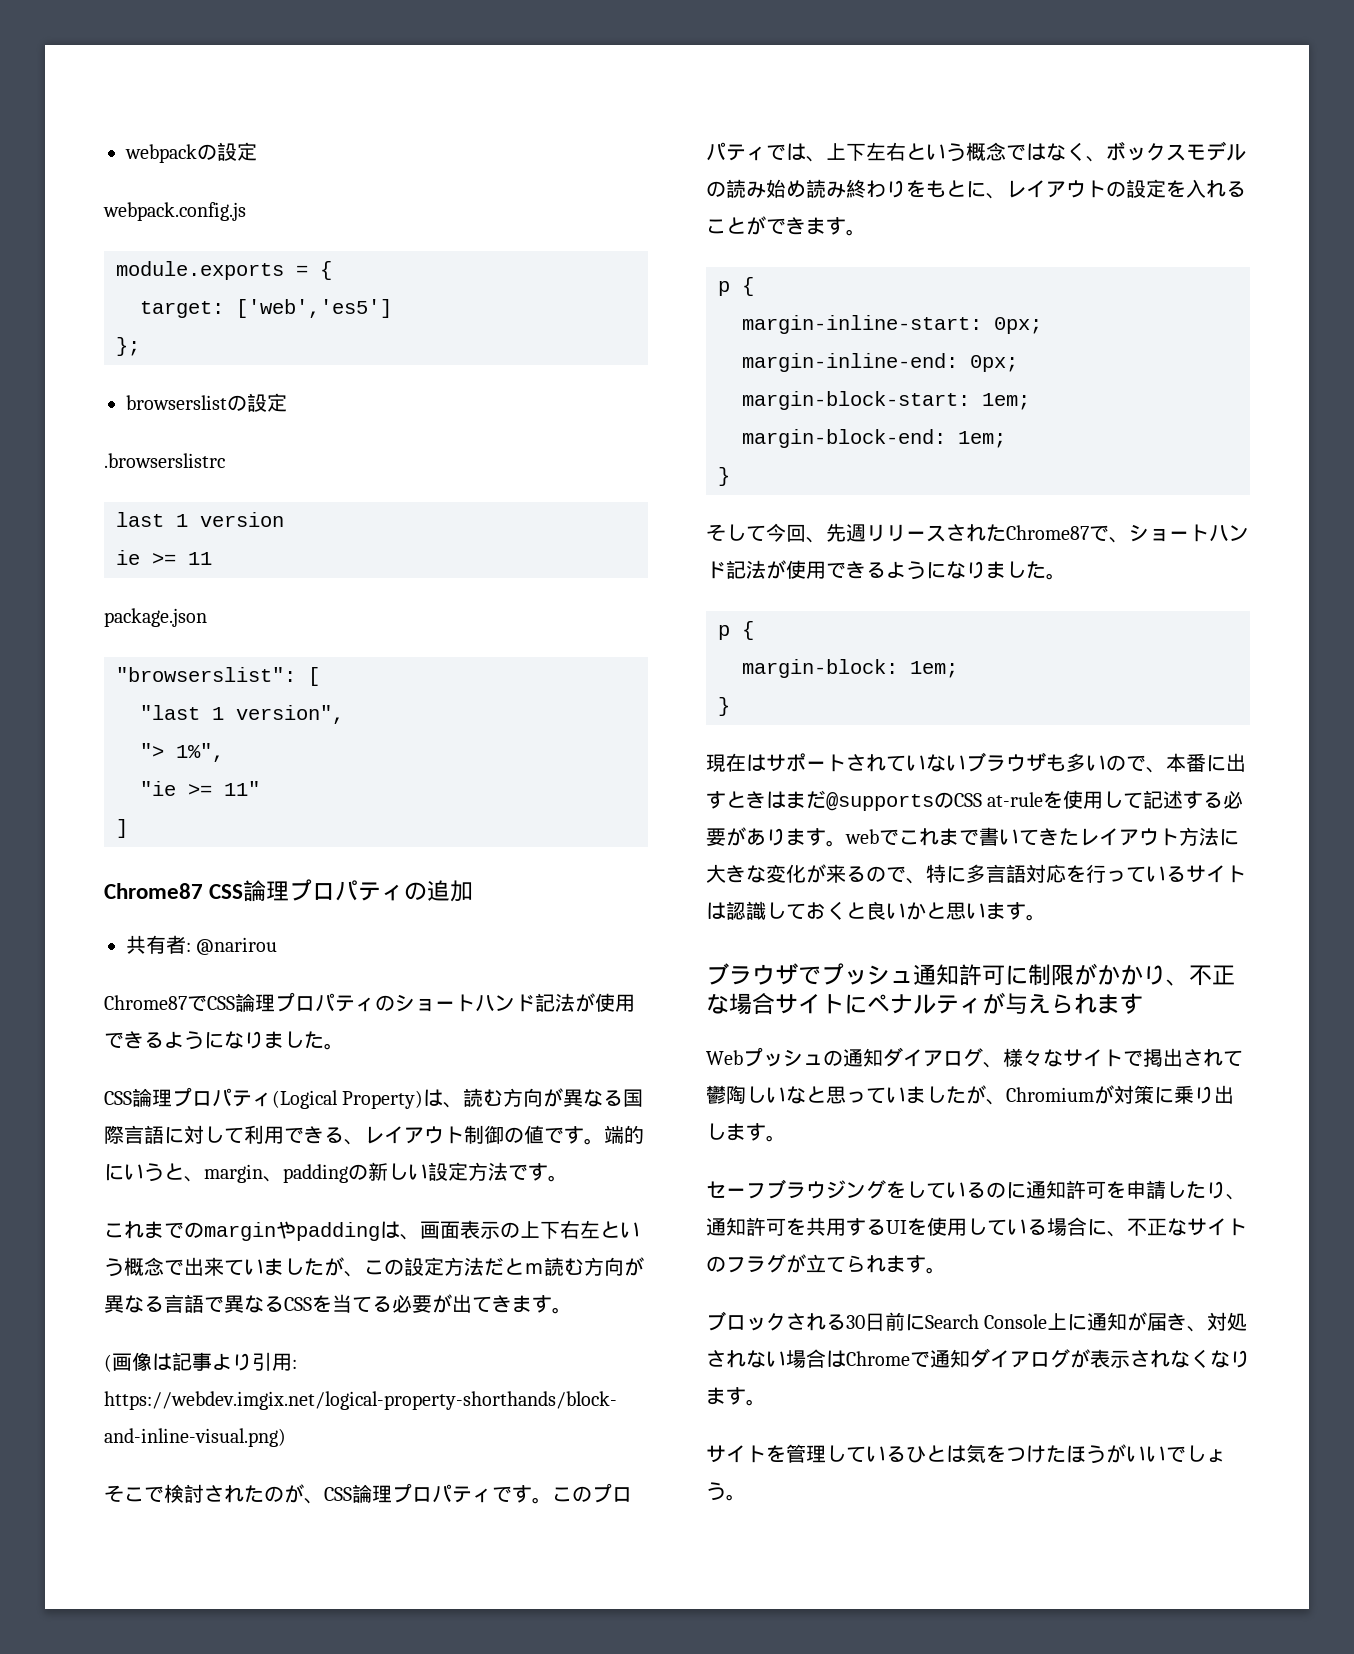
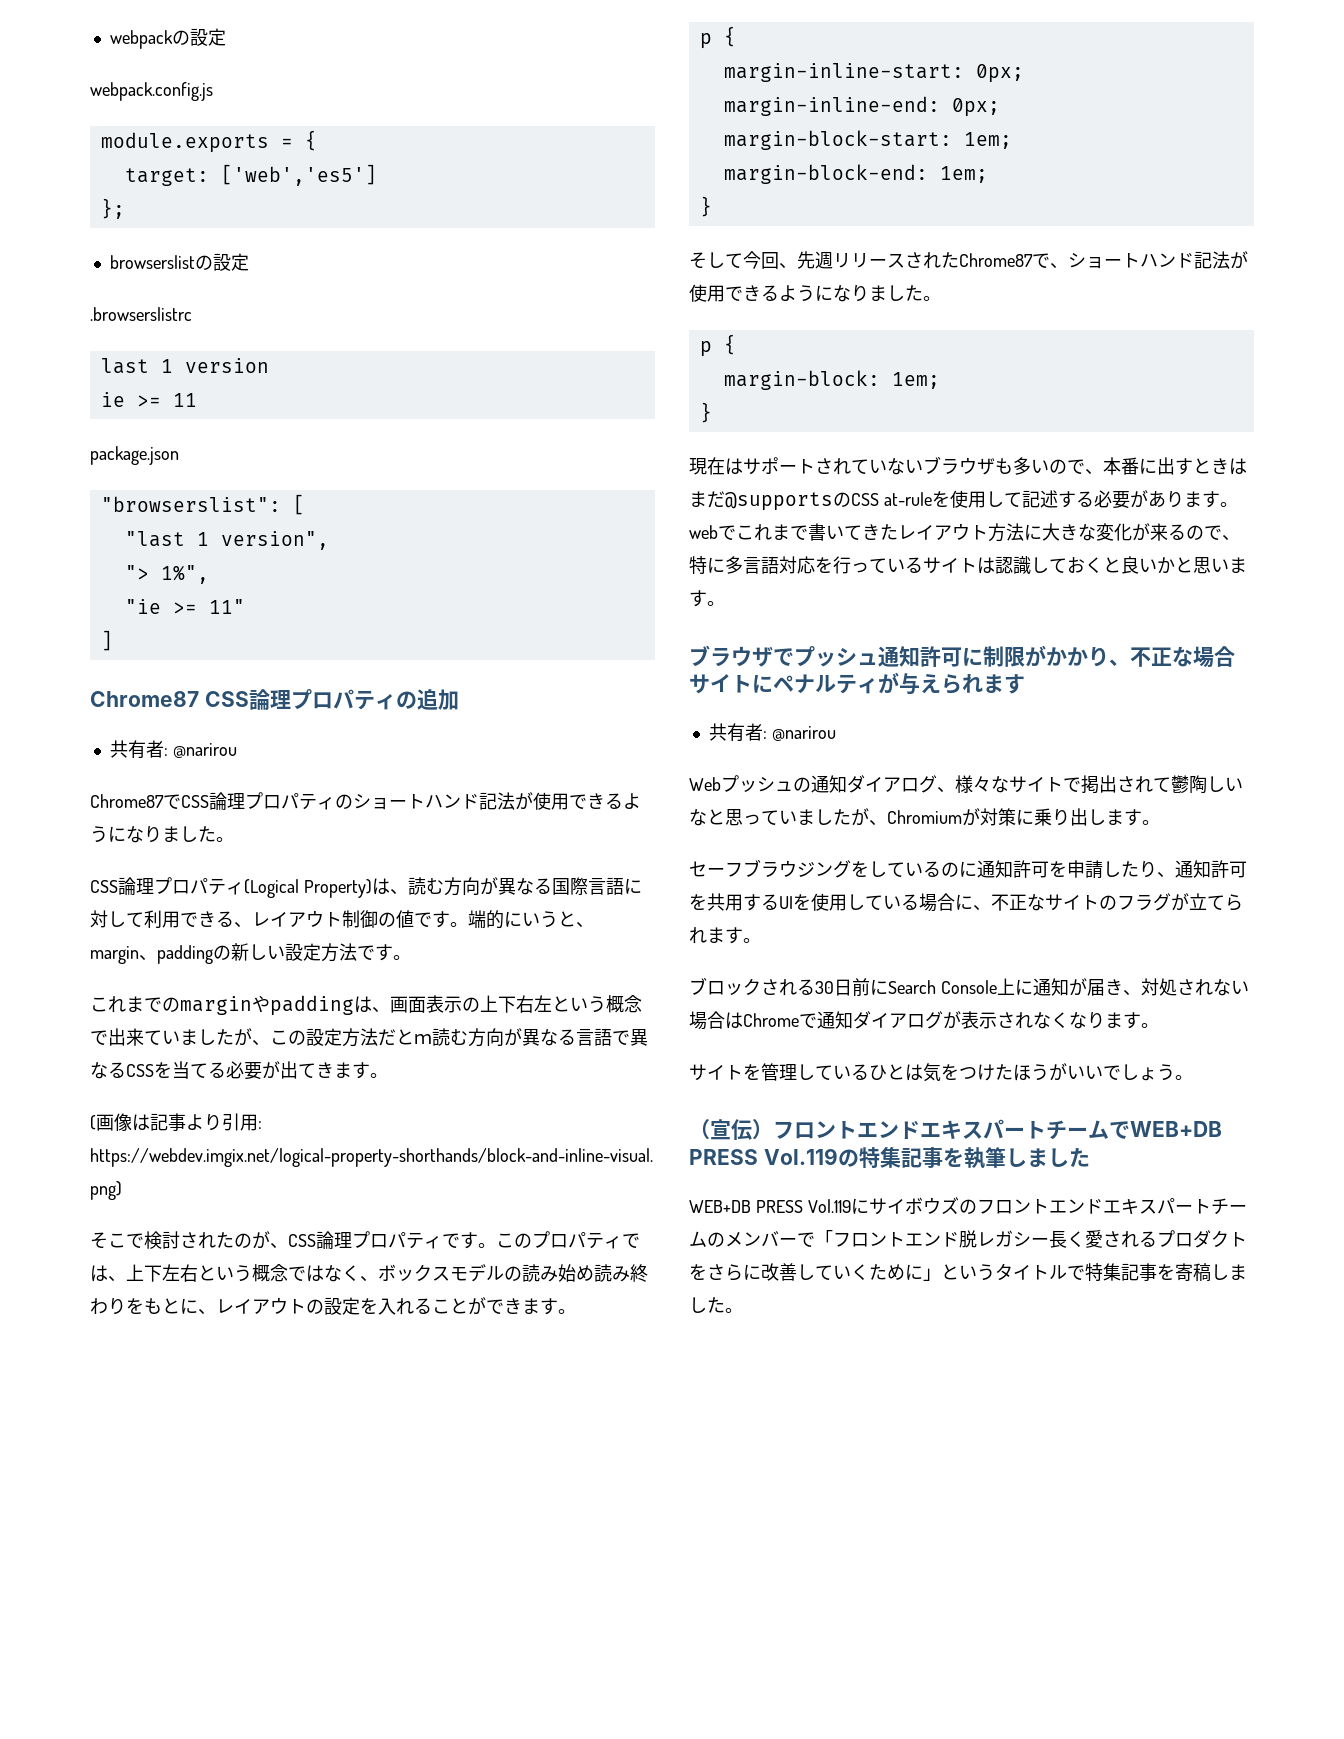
  ブラウザでプッシュ通知許可に制限がかかり、不正な場合サイトにペナルティが与えられます
+ 共有者: @narirou
+ （宣伝）フロントエンドエキスパートチームでWEB+DB PRESS Vol.119の特集記事を執筆しました
+ WEB+DB PRESS Vol.119にサイボウズのフロントエンドエキスパートチームのメンバーで「フロントエンド脱レガシー長く愛されるプロダクトをさらに改善していくために」というタイトルで特集記事を寄稿しました。

